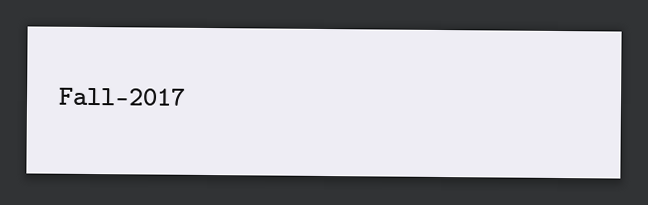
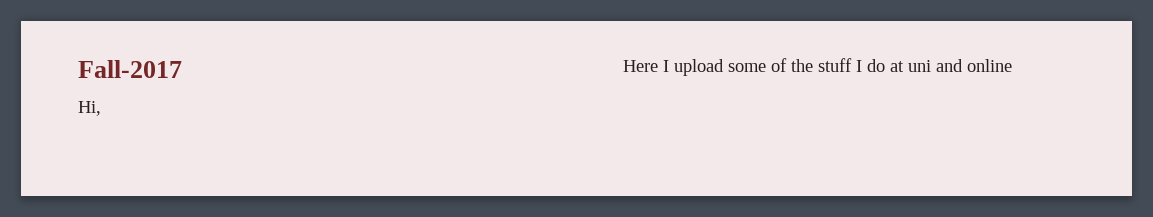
+ Hi,
+ Here I upload some of the stuff I do at uni and online

